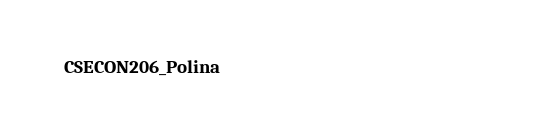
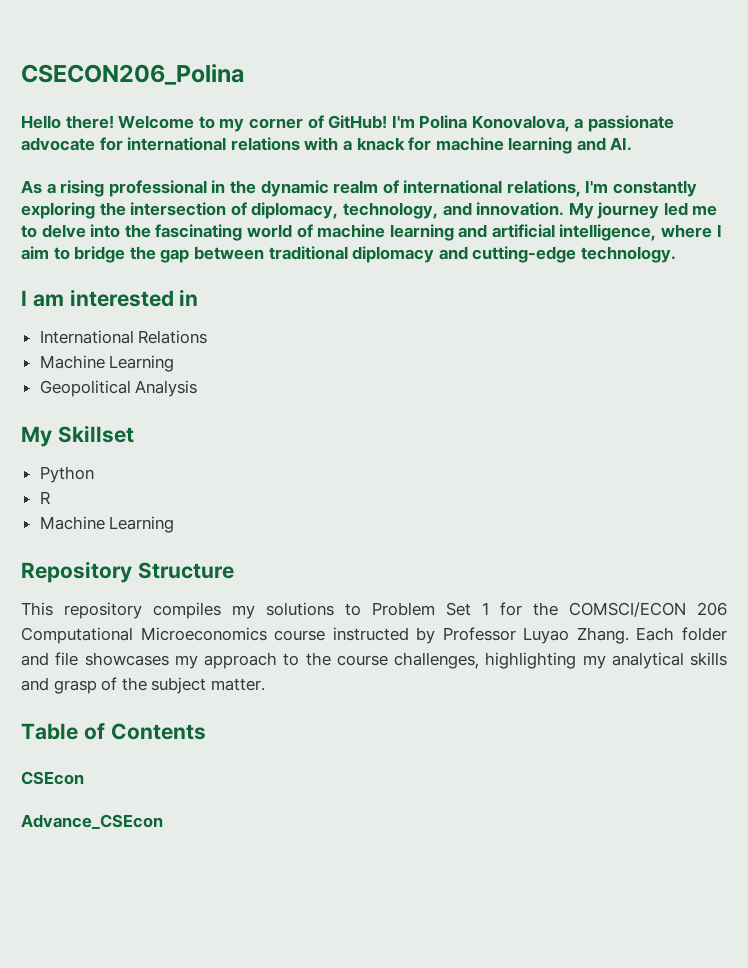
+ Hello there! Welcome to my corner of GitHub! I'm Polina Konovalova, a passionate advocate for international relations with a knack for machine learning and AI.
+ As a rising professional in the dynamic realm of international relations, I'm constantly exploring the intersection of diplomacy, technology, and innovation. My journey led me to delve into the fascinating world of machine learning and artificial intelligence, where I aim to bridge the gap between traditional diplomacy and cutting-edge technology.
+ I am interested in
+ International Relations
+ Machine Learning
+ Geopolitical Analysis
+ My Skillset
+ Python
+ R
+ Machine Learning
+ Repository Structure
+ This repository compiles my solutions to Problem Set 1 for the COMSCI/ECON 206 Computational Microeconomics course instructed by Professor Luyao Zhang. Each folder and file showcases my approach to the course challenges, highlighting my analytical skills and grasp of the subject matter.
+ Table of Contents
+ CSEcon
+ Advance_CSEcon

